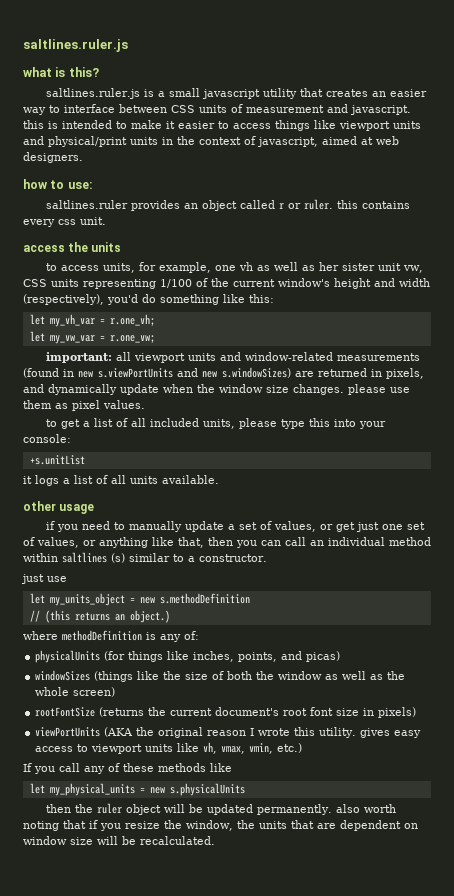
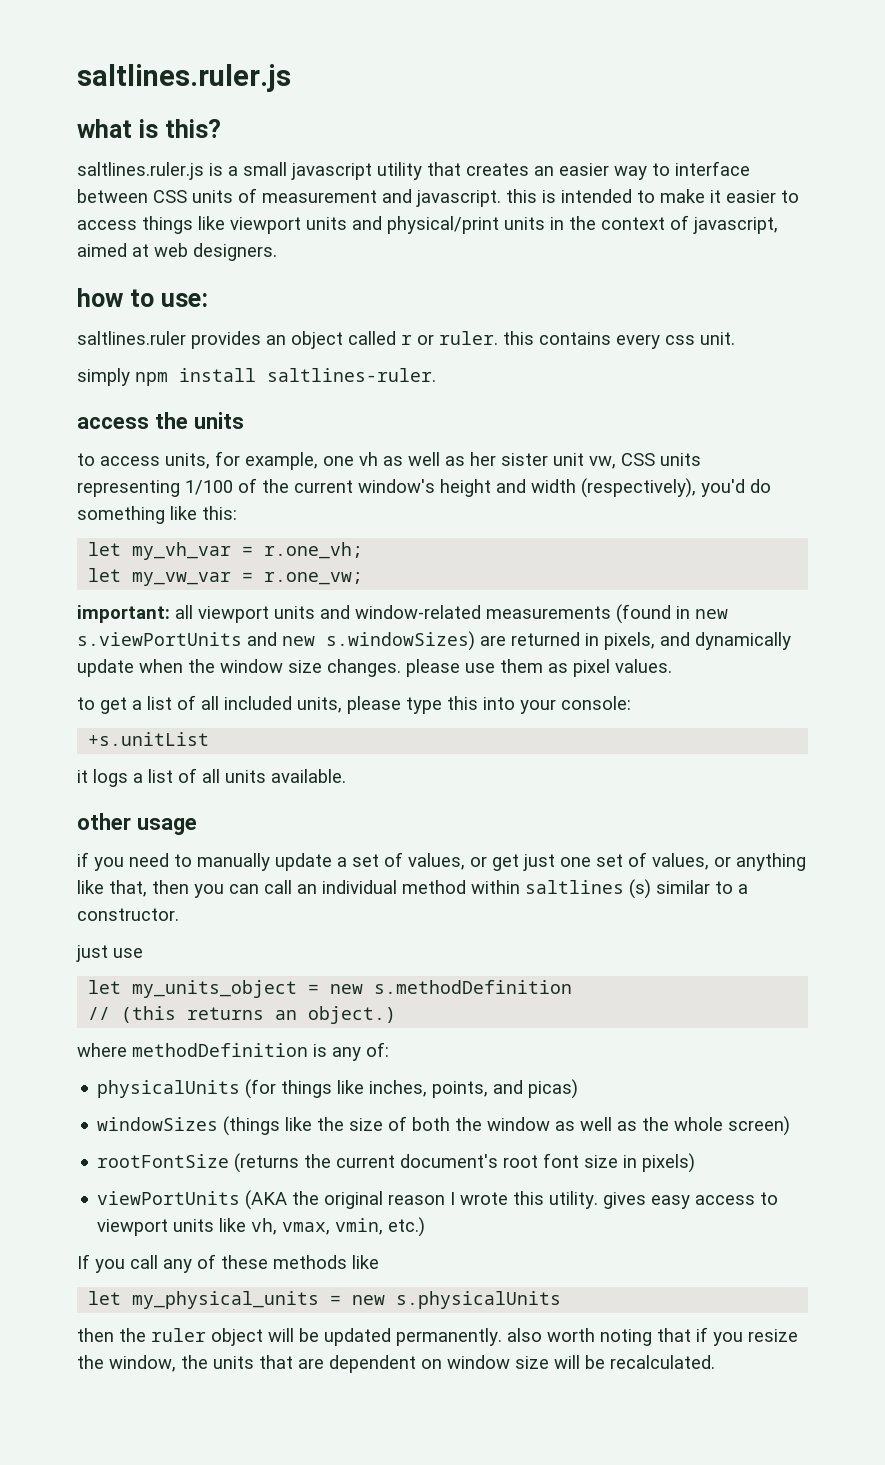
+ simply npm install saltlines-ruler.

